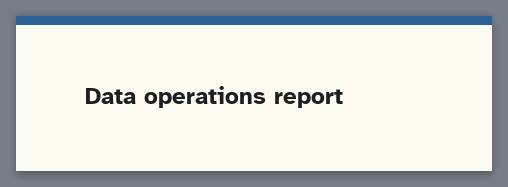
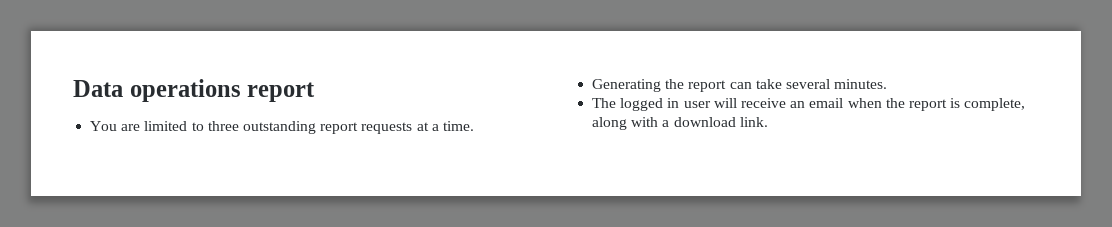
+ You are limited to three outstanding report requests at a time.
+ Generating the report can take several minutes.
+ The logged in user will receive an email when the report is complete, along with a download link.

